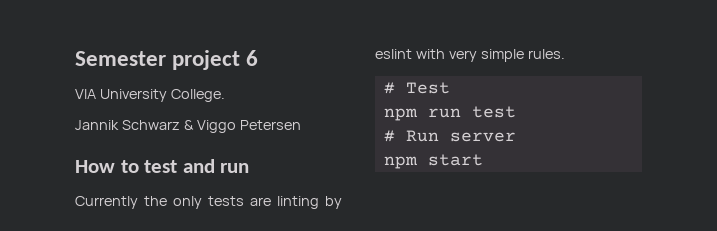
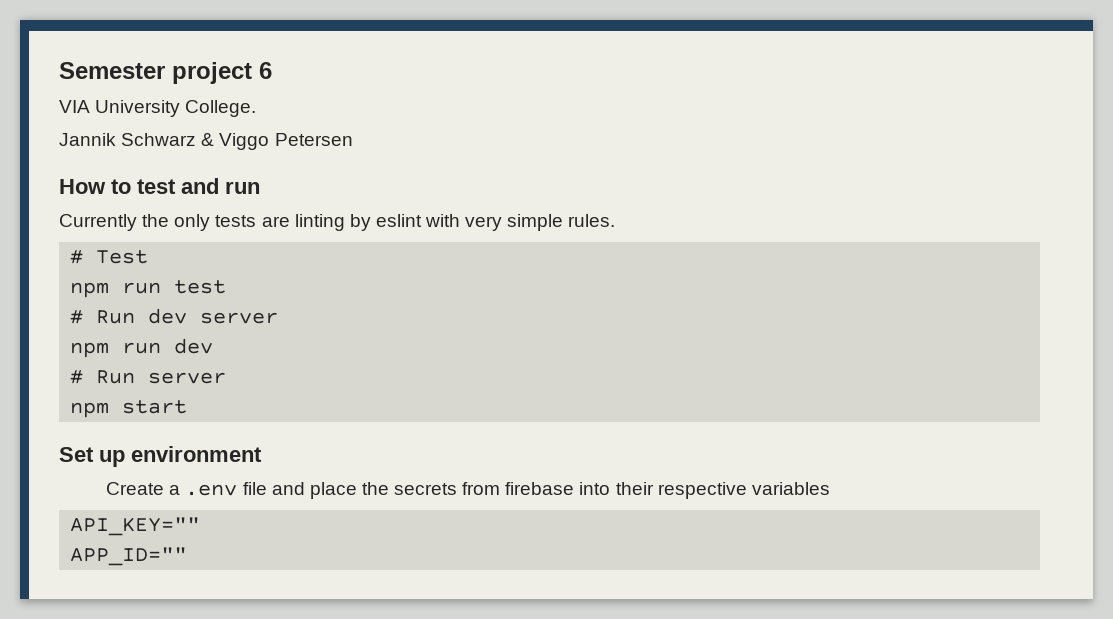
+ # Run dev server
+ npm run dev
+ Set up environment
+ Create a .env file and place the secrets from firebase into their respective variables
+ API_KEY=""
+ APP_ID=""

